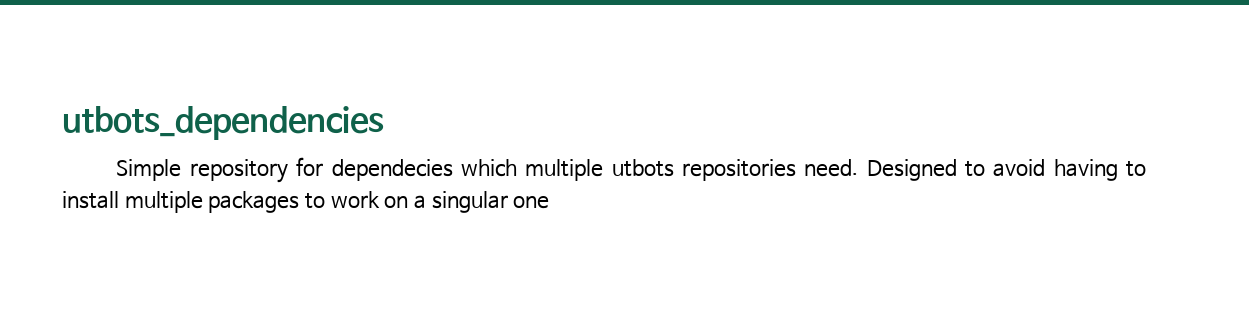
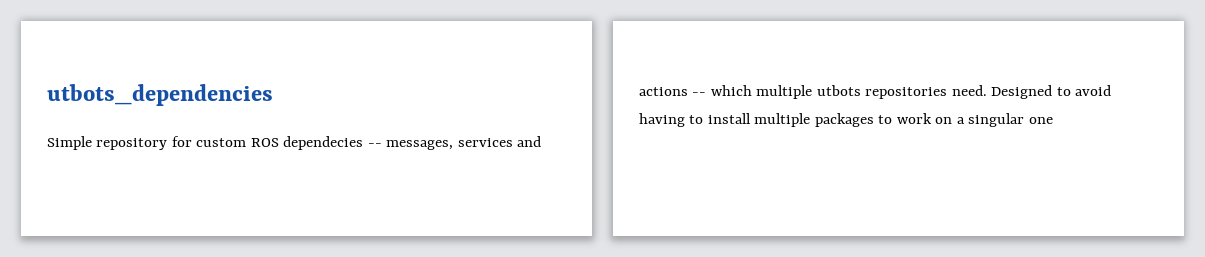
- Simple repository for dependecies which multiple utbots repositories need.
+ Simple repository for custom ROS dependecies -- messages, services and actions -- which multiple utbots repositories need.

